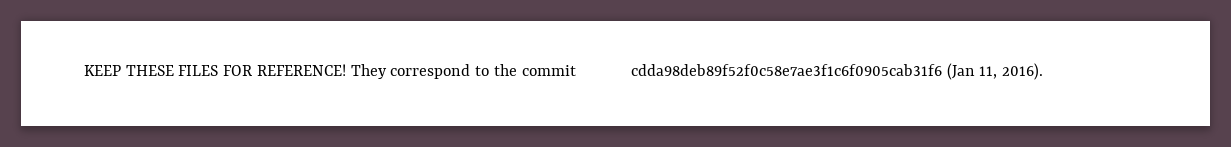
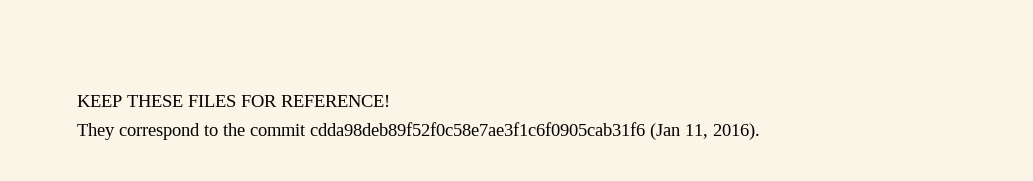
- KEEP THESE FILES FOR REFERENCE! They correspond to the commit cdda98deb89f52f0c58e7ae3f1c6f0905cab31f6 (Jan 11, 2016).
+ KEEP THESE FILES FOR REFERENCE!
+ They correspond to the commit cdda98deb89f52f0c58e7ae3f1c6f0905cab31f6 (Jan 11, 2016).

